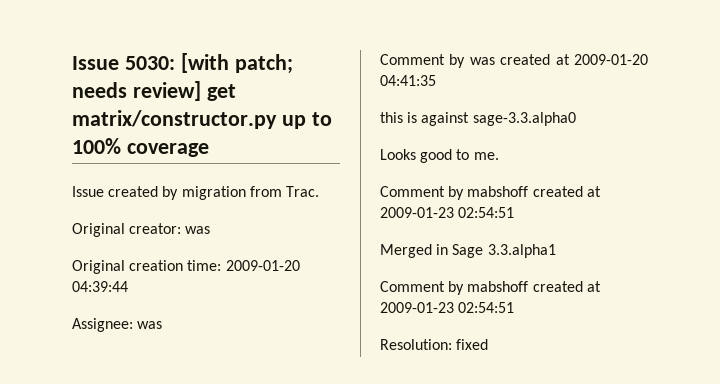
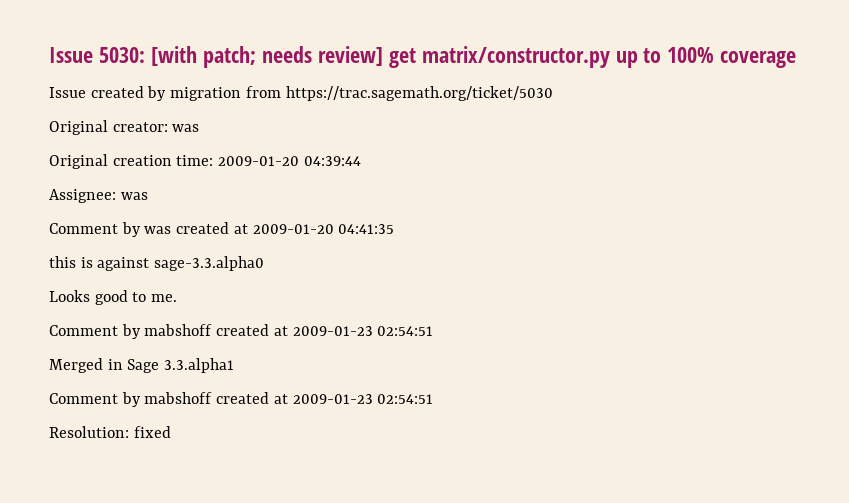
- Issue created by migration from Trac.
+ Issue created by migration from https://trac.sagemath.org/ticket/5030

